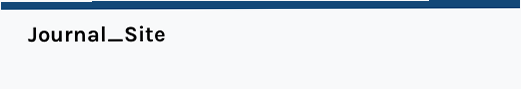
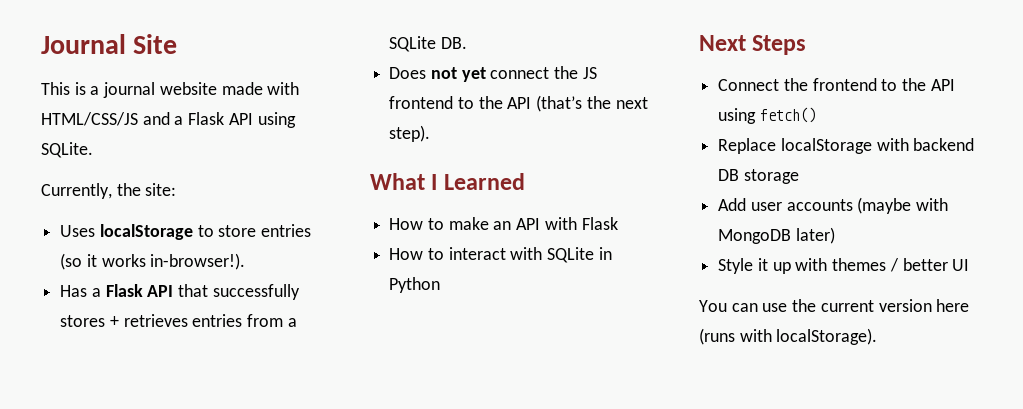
- Journal_Site
+ Journal Site
+ This is a journal website made with HTML/CSS/JS and a Flask API using SQLite.
+ Currently, the site:
+ Uses localStorage to store entries (so it works in-browser!).
+ Has a Flask API that successfully stores + retrieves entries from a SQLite DB.
+ Does not yet connect the JS frontend to the API (that’s the next step).
+ What I Learned
+ How to make an API with Flask
+ How to interact with SQLite in Python
+ Next Steps
+ Connect the frontend to the API using fetch()
+ Replace localStorage with backend DB storage
+ Add user accounts (maybe with MongoDB later)
+ Style it up with themes / better UI
+ You can use the current version here (runs with localStorage).

